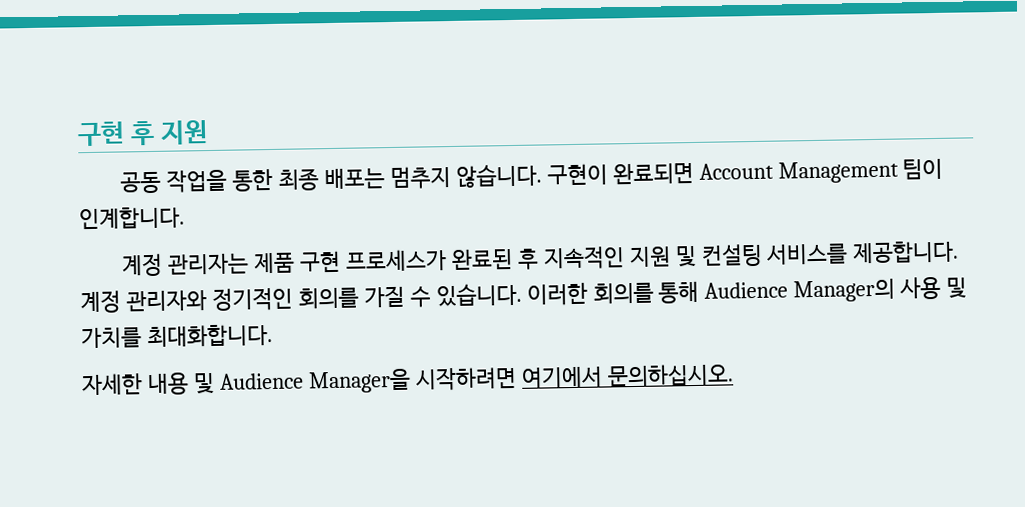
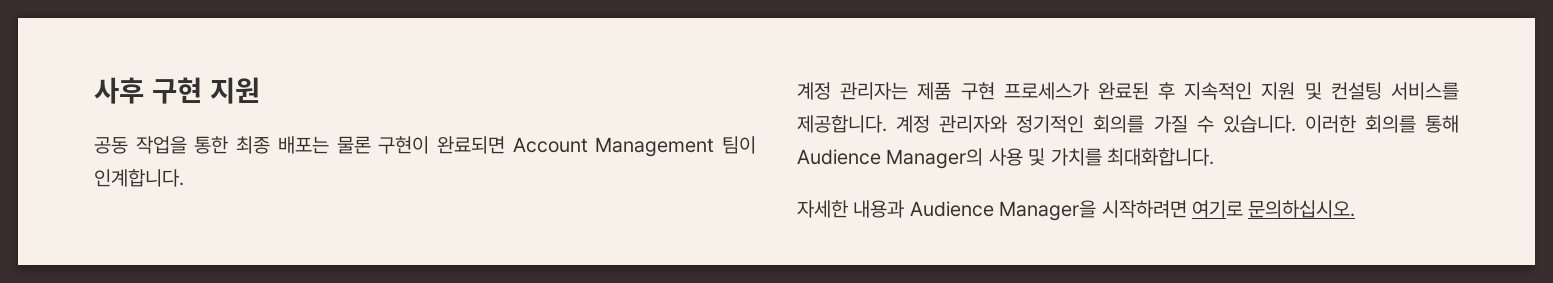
- 구현 후 지원
+ 사후 구현 지원
- 공동 작업을 통한 최종 배포는 멈추지 않습니다. 구현이 완료되면 Account Management 팀이 인계합니다.
+ 공동 작업을 통한 최종 배포는 물론 구현이 완료되면 Account Management 팀이 인계합니다.
- 자세한 내용 및 Audience Manager을 시작하려면 여기에서 문의하십시오.
+ 자세한 내용과 Audience Manager을 시작하려면 여기로 문의하십시오.

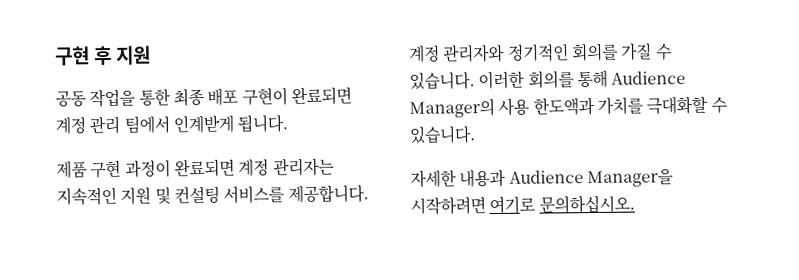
- 사후 구현 지원
+ 구현 후 지원
- 공동 작업을 통한 최종 배포는 물론 구현이 완료되면 Account Management 팀이 인계합니다.
- 계정 관리자는 제품 구현 프로세스가 완료된 후 지속적인 지원 및 컨설팅 서비스를 제공합니다.
+ 공동 작업을 통한 최종 배포 구현이 완료되면 계정 관리 팀에서 인계받게 됩니다.
+ 제품 구현 과정이 완료되면 계정 관리자는 지속적인 지원 및 컨설팅 서비스를 제공합니다.
- 이러한 회의를 통해 Audience Manager의 사용 및 가치를 최대화합니다.
+ 이러한 회의를 통해 Audience Manager의 사용 한도액과 가치를 극대화할 수 있습니다.

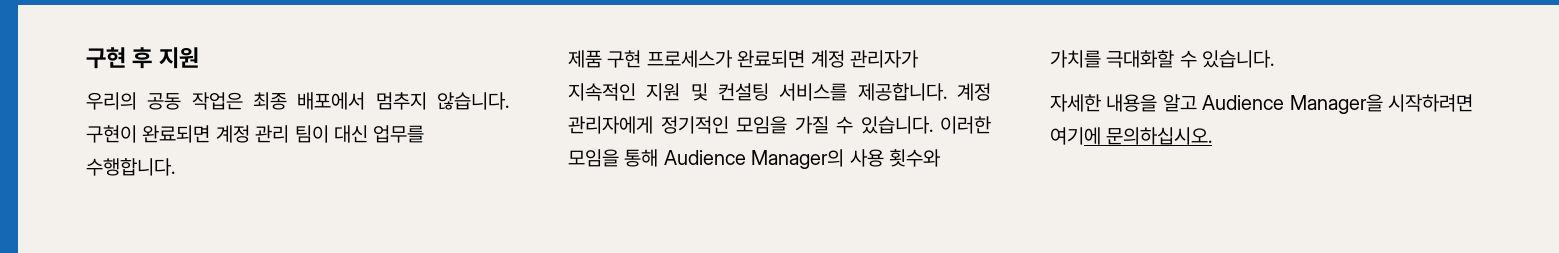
- 공동 작업을 통한 최종 배포 구현이 완료되면 계정 관리 팀에서 인계받게 됩니다.
+ 우리의 공동 작업은 최종 배포에서 멈추지 않습니다. 구현이 완료되면 계정 관리 팀이 대신 업무를 수행합니다.
- 제품 구현 과정이 완료되면 계정 관리자는 지속적인 지원 및 컨설팅 서비스를 제공합니다.
+ 제품 구현 프로세스가 완료되면 계정 관리자가 지속적인 지원 및 컨설팅 서비스를 제공합니다.
- 계정 관리자와 정기적인 회의를 가질 수 있습니다.
+ 계정 관리자에게 정기적인 모임을 가질 수 있습니다.
- 이러한 회의를 통해 Audience Manager의 사용 한도액과 가치를 극대화할 수 있습니다.
+ 이러한 모임을 통해 Audience Manager의 사용 횟수와 가치를 극대화할 수 있습니다.
- 자세한 내용과 Audience Manager을 시작하려면 여기로 문의하십시오.
+ 자세한 내용을 알고 Audience Manager을 시작하려면 여기에 문의하십시오.

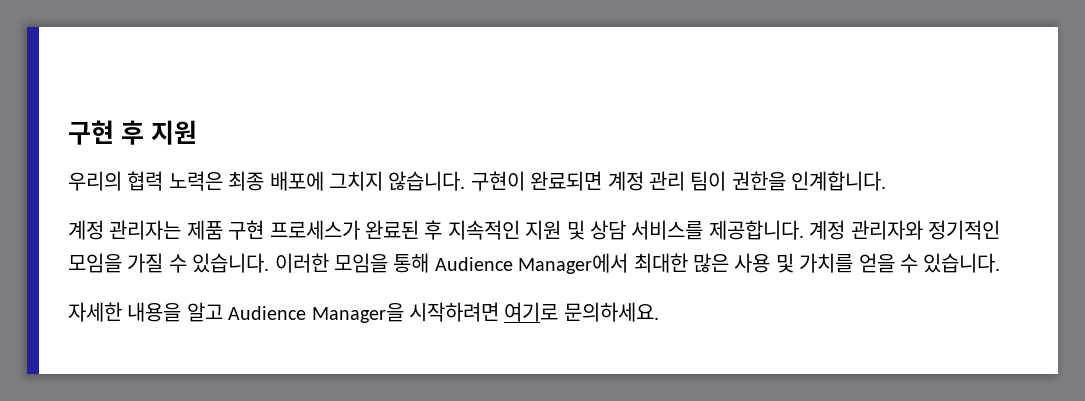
- 우리의 공동 작업은 최종 배포에서 멈추지 않습니다.
+ 우리의 협력 노력은 최종 배포에 그치지 않습니다.
- 구현이 완료되면 계정 관리 팀이 대신 업무를 수행합니다.
- 제품 구현 프로세스가 완료되면 계정 관리자가 지속적인 지원 및 컨설팅 서비스를 제공합니다.
+ 구현이 완료되면 계정 관리 팀이 권한을 인계합니다.
+ 계정 관리자는 제품 구현 프로세스가 완료된 후 지속적인 지원 및 상담 서비스를 제공합니다.
- 계정 관리자에게 정기적인 모임을 가질 수 있습니다.
+ 계정 관리자와 정기적인 모임을 가질 수 있습니다.
- 이러한 모임을 통해 Audience Manager의 사용 횟수와 가치를 극대화할 수 있습니다.
+ 이러한 모임을 통해 Audience Manager에서 최대한 많은 사용 및 가치를 얻을 수 있습니다.
- 자세한 내용을 알고 Audience Manager을 시작하려면 여기에 문의하십시오.
+ 자세한 내용을 알고 Audience Manager을 시작하려면 여기로 문의하세요.

